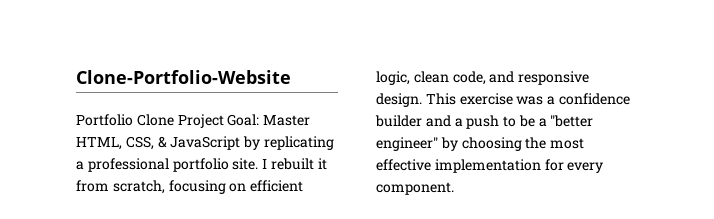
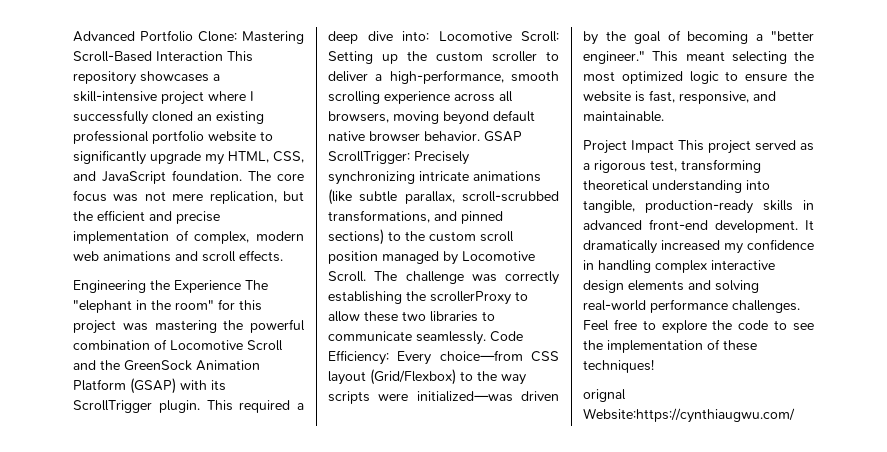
- Clone-Portfolio-Website
- Portfolio Clone Project Goal: Master HTML, CSS, & JavaScript by replicating a professional portfolio site. I rebuilt it from scratch, focusing on efficient logic, clean code, and responsive design. This exercise was a confidence builder and a push to be a "better engineer" by choosing the most effective implementation for every component.
+ Advanced Portfolio Clone: Mastering Scroll-Based Interaction This repository showcases a skill-intensive project where I successfully cloned an existing professional portfolio website to significantly upgrade my HTML, CSS, and JavaScript foundation. The core focus was not mere replication, but the efficient and precise implementation of complex, modern web animations and scroll effects.
+ Engineering the Experience The "elephant in the room" for this project was mastering the powerful combination of Locomotive Scroll and the GreenSock Animation Platform (GSAP) with its ScrollTrigger plugin. This required a deep dive into: Locomotive Scroll: Setting up the custom scroller to deliver a high-performance, smooth scrolling experience across all browsers, moving beyond default native browser behavior. GSAP ScrollTrigger: Precisely synchronizing intricate animations (like subtle parallax, scroll-scrubbed transformations, and pinned sections) to the custom scroll position managed by Locomotive Scroll. The challenge was correctly establishing the scrollerProxy to allow these two libraries to communicate seamlessly. Code Efficiency: Every choice—from CSS layout (Grid/Flexbox) to the way scripts were initialized—was driven by the goal of becoming a "better engineer." This meant selecting the most optimized logic to ensure the website is fast, responsive, and maintainable.
+ Project Impact This project served as a rigorous test, transforming theoretical understanding into tangible, production-ready skills in advanced front-end development. It dramatically increased my confidence in handling complex interactive design elements and solving real-world performance challenges. Feel free to explore the code to see the implementation of these techniques!
+ orignal Website:https://cynthiaugwu.com/

